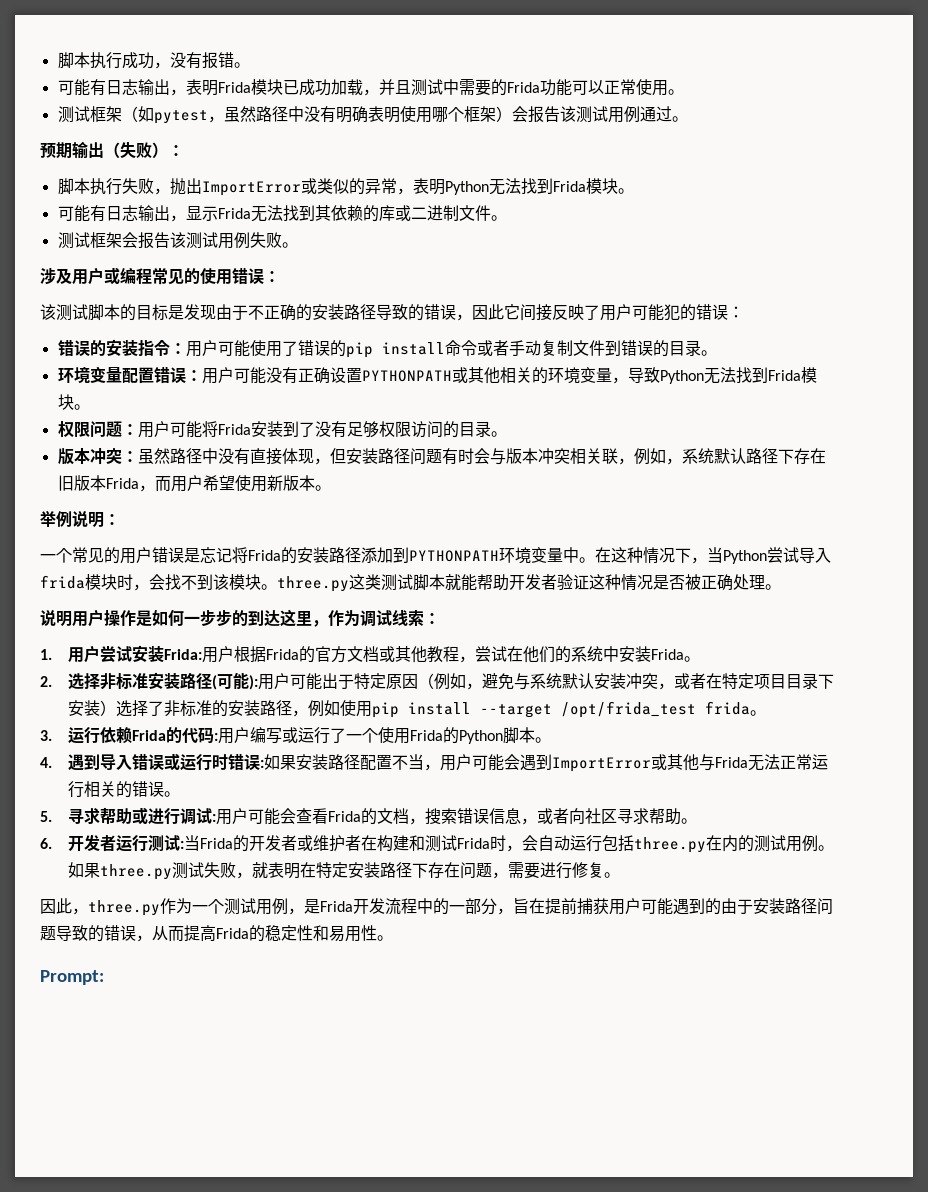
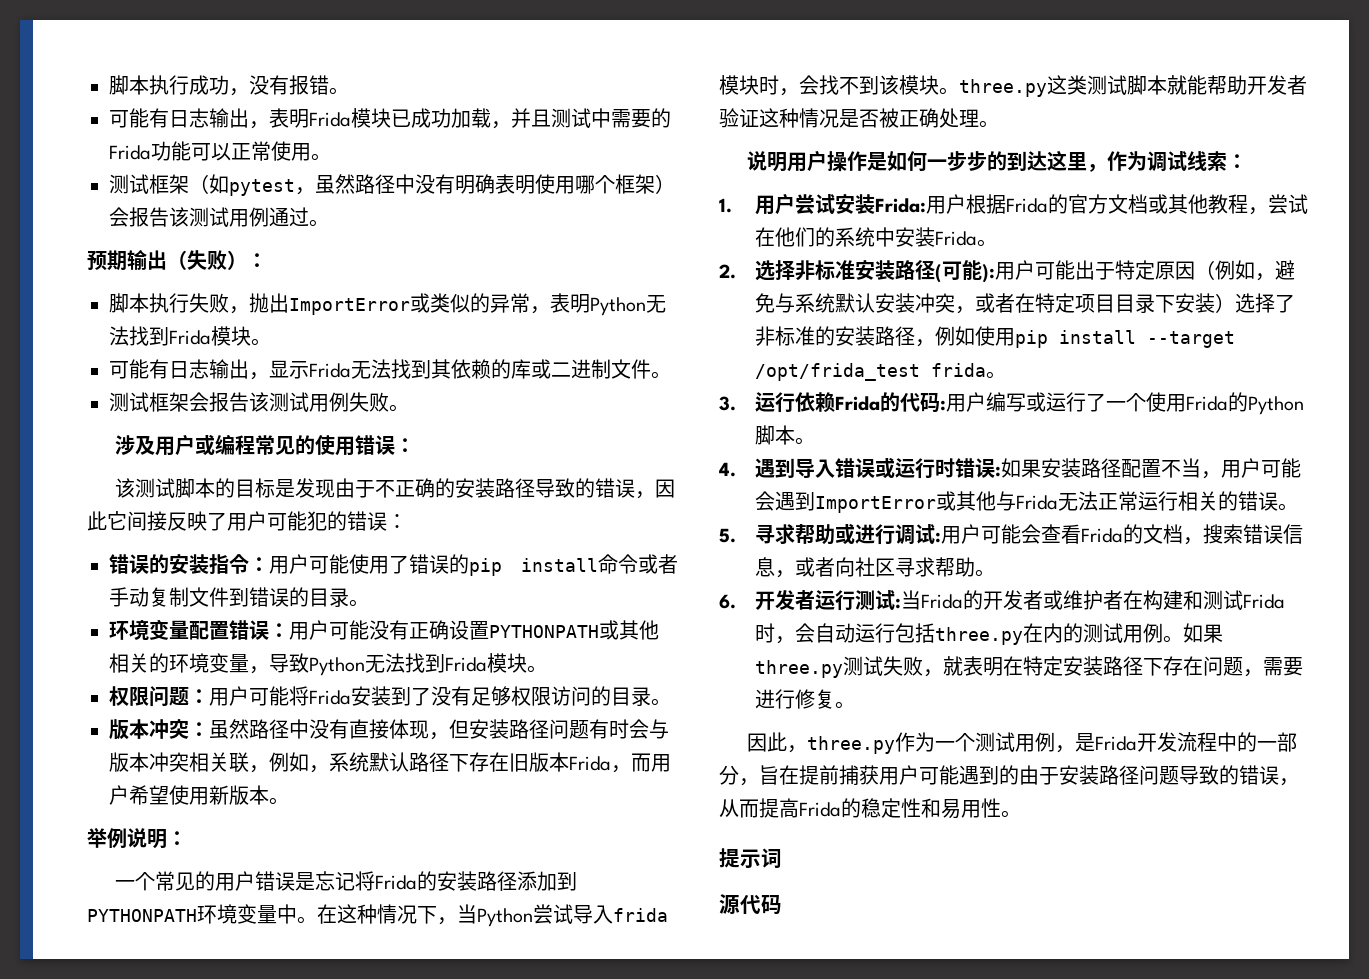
- Prompt:
+ 提示词
+ 源代码

